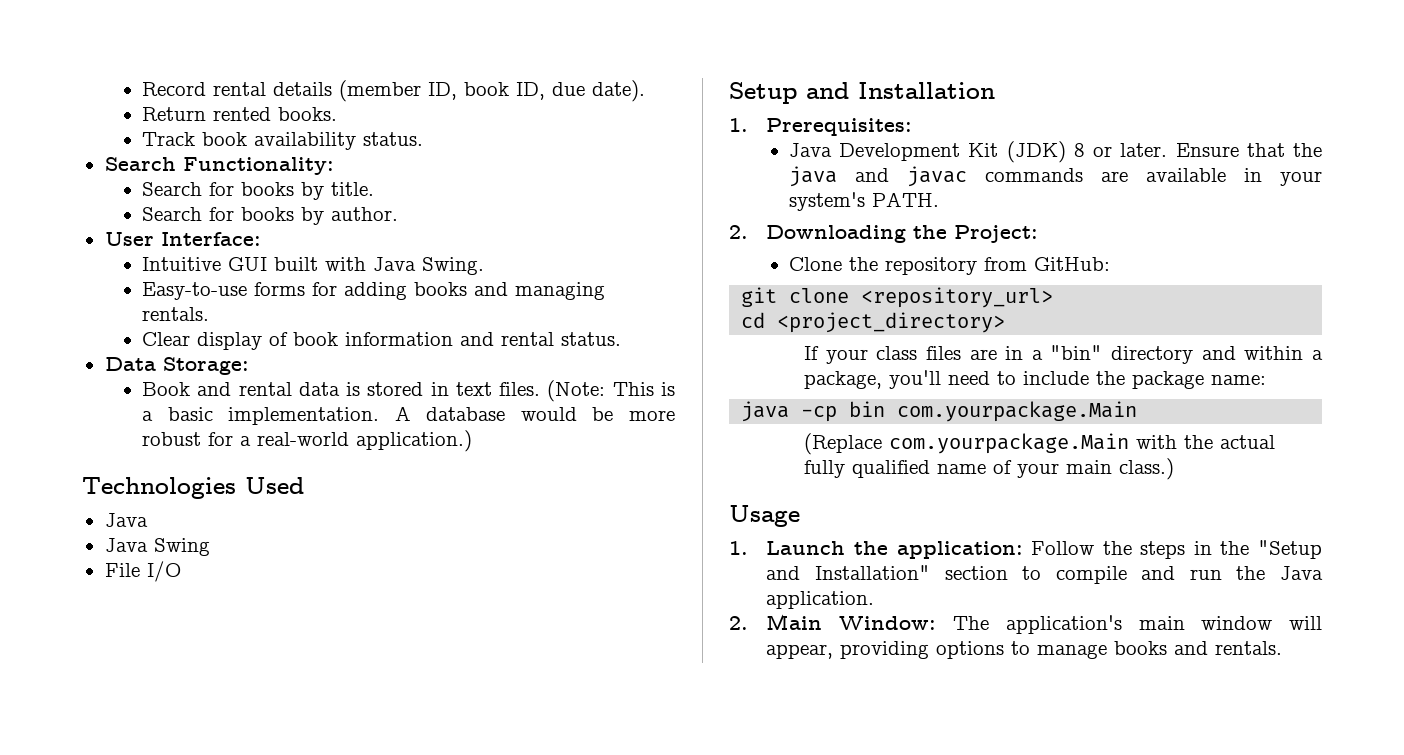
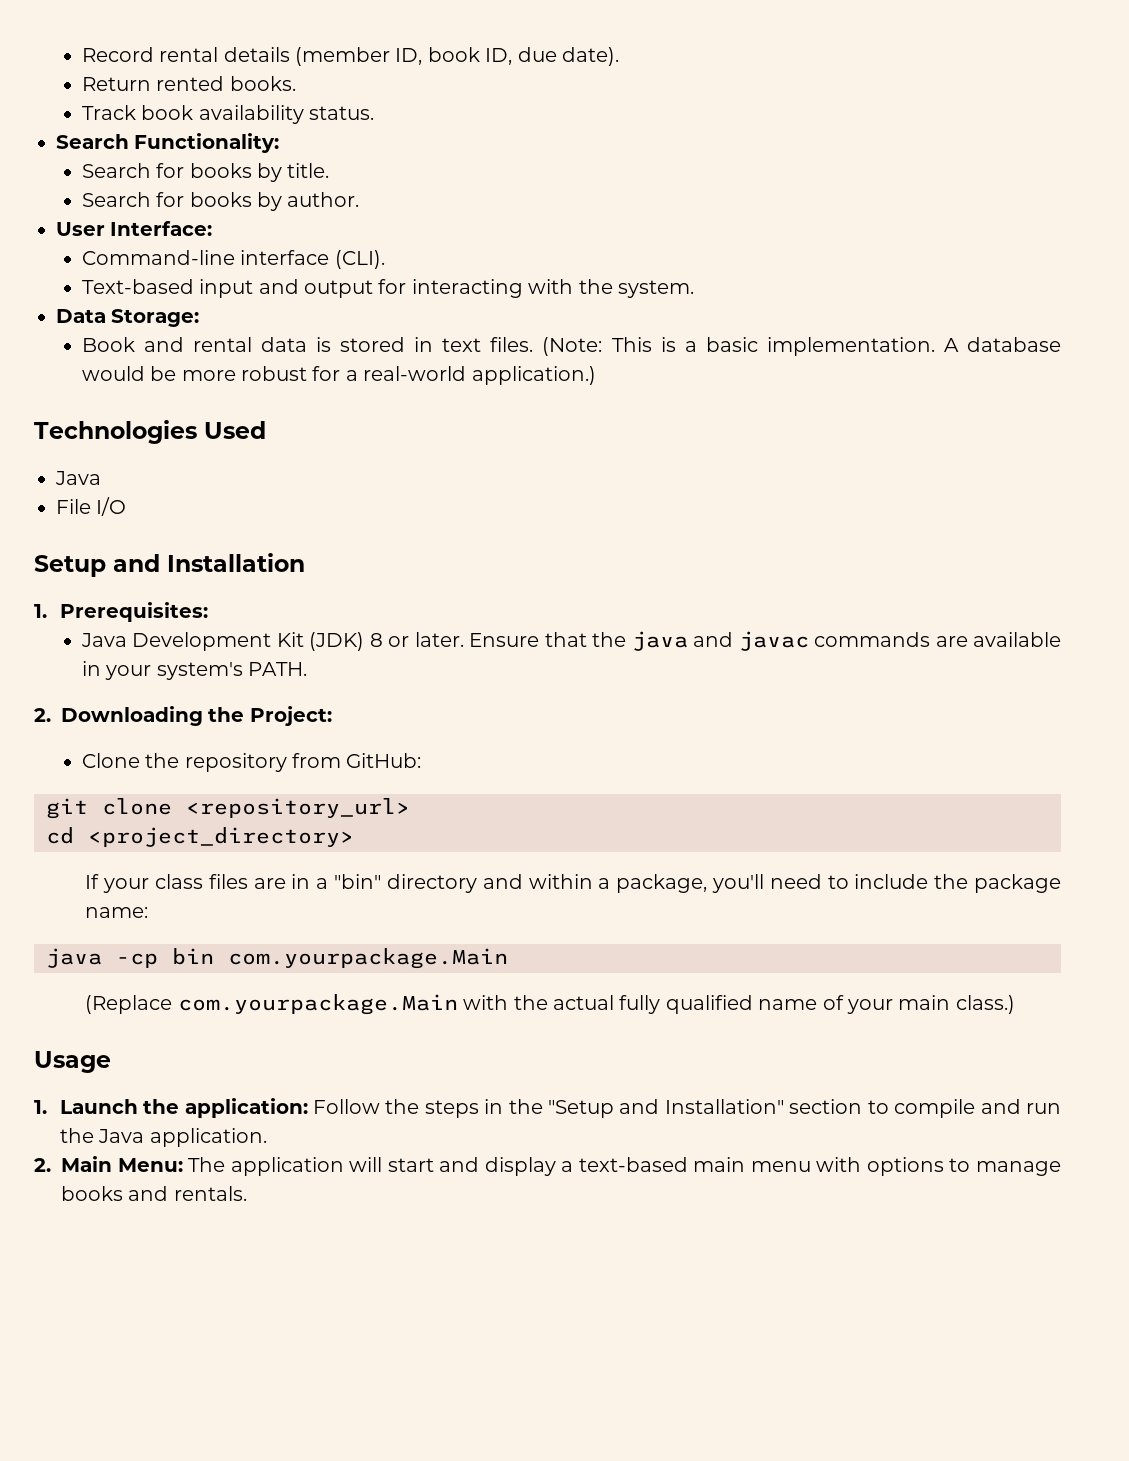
- Intuitive GUI built with Java Swing.
- Easy-to-use forms for adding books and managing rentals.
- Clear display of book information and rental status.
+ Command-line interface (CLI).
+ Text-based input and output for interacting with the system.
- Java Swing
- 2. Main Window: The application's main window will appear, providing options to manage books and rentals.
+ 2. Main Menu: The application will start and display a text-based main menu with options to manage books and rentals.

